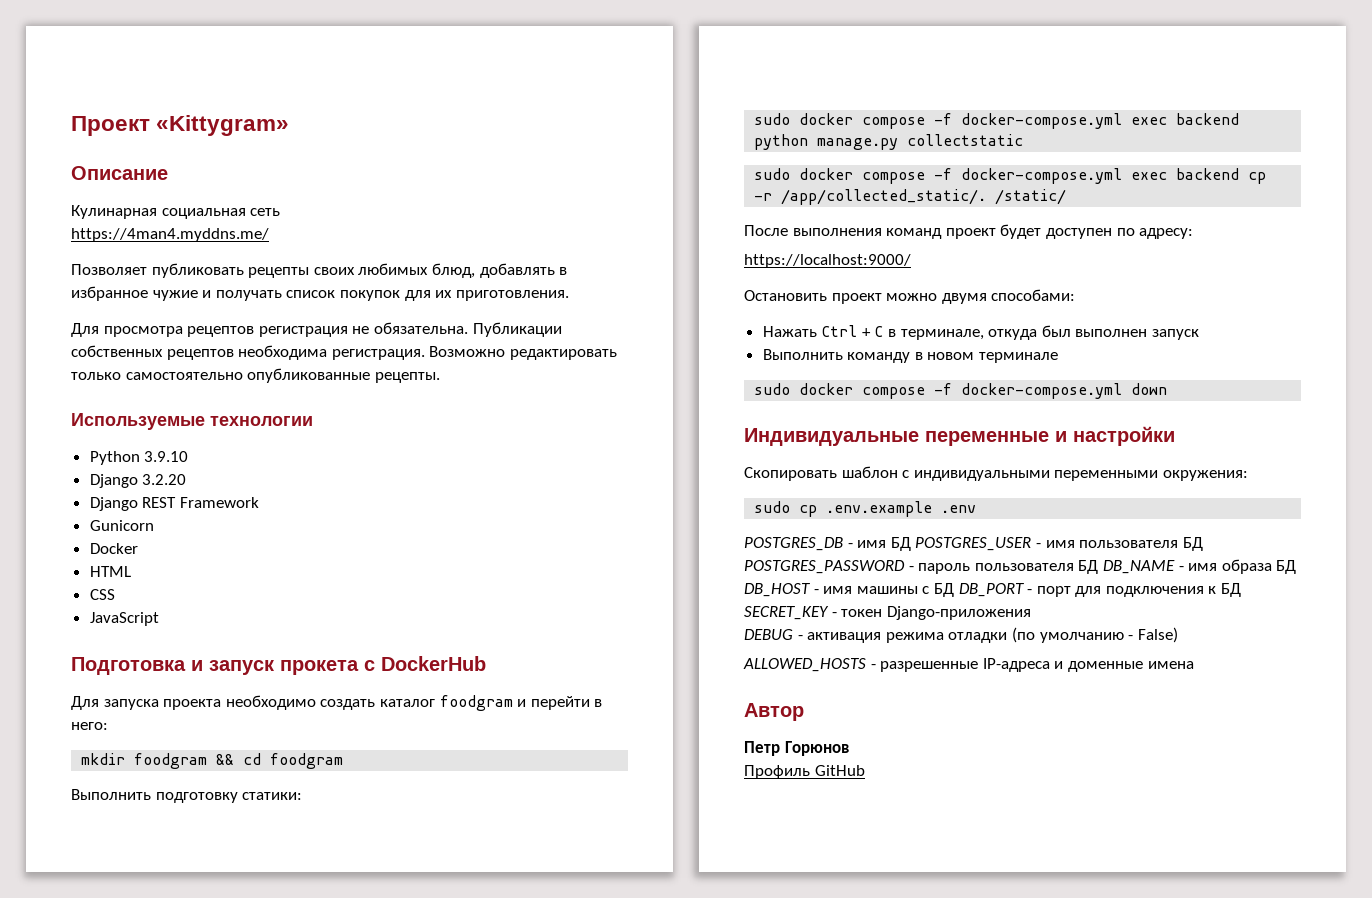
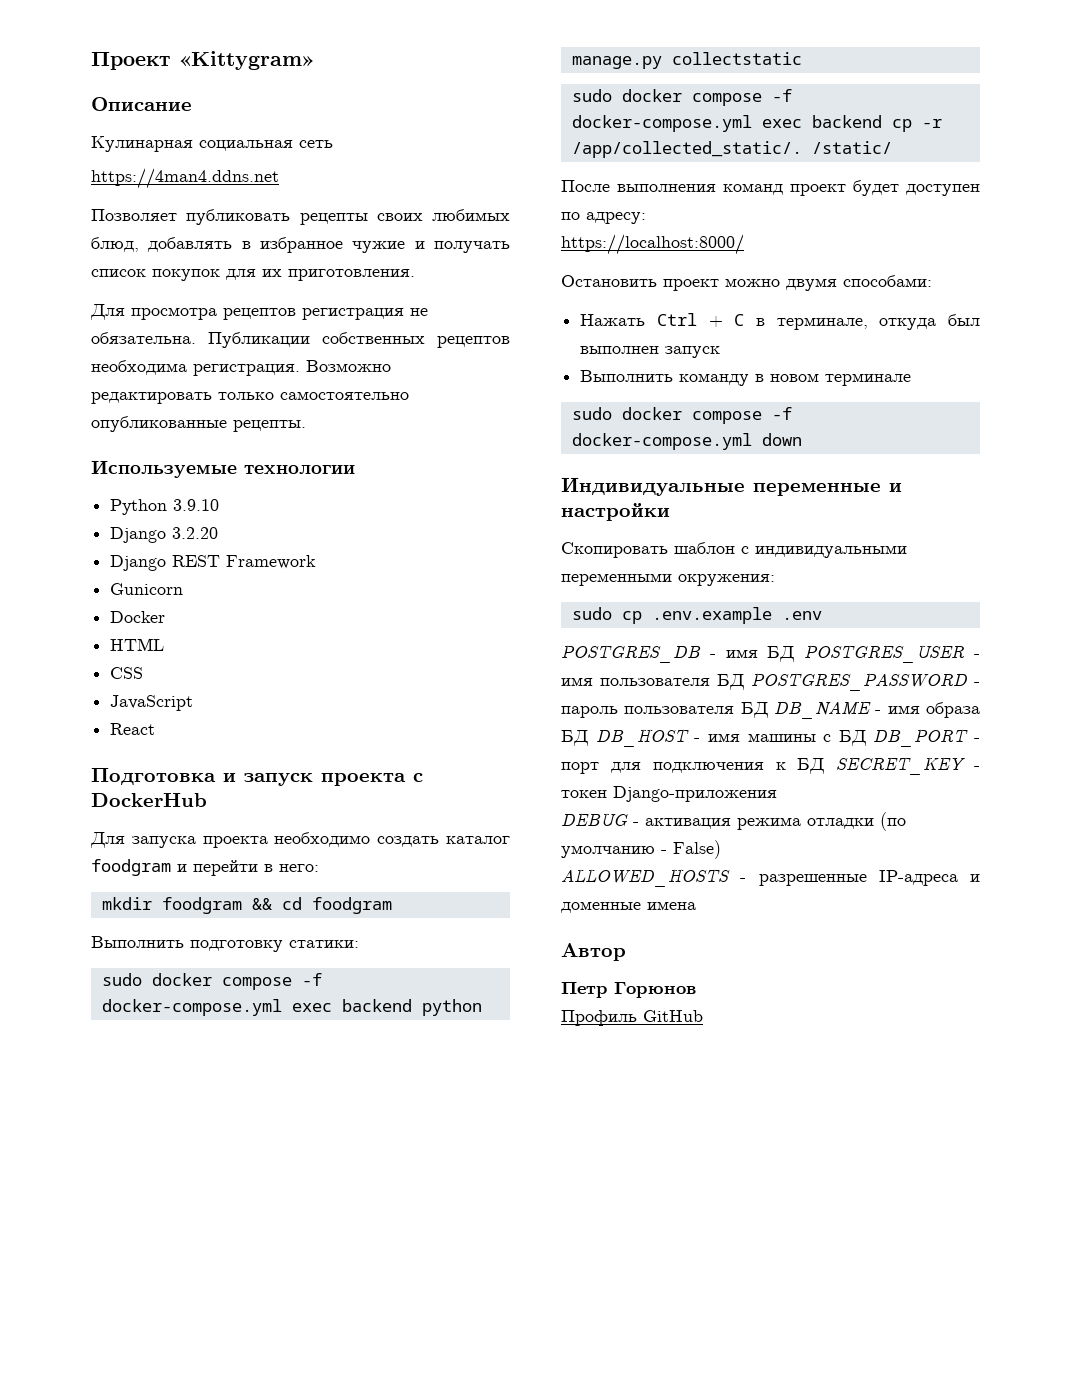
- https://4man4.myddns.me/
+ https://4man4.ddns.net
+ React
- Подготовка и запуск прокета с DockerHub
+ Подготовка и запуск проекта с DockerHub
- https://localhost:9000/
+ https://localhost:8000/

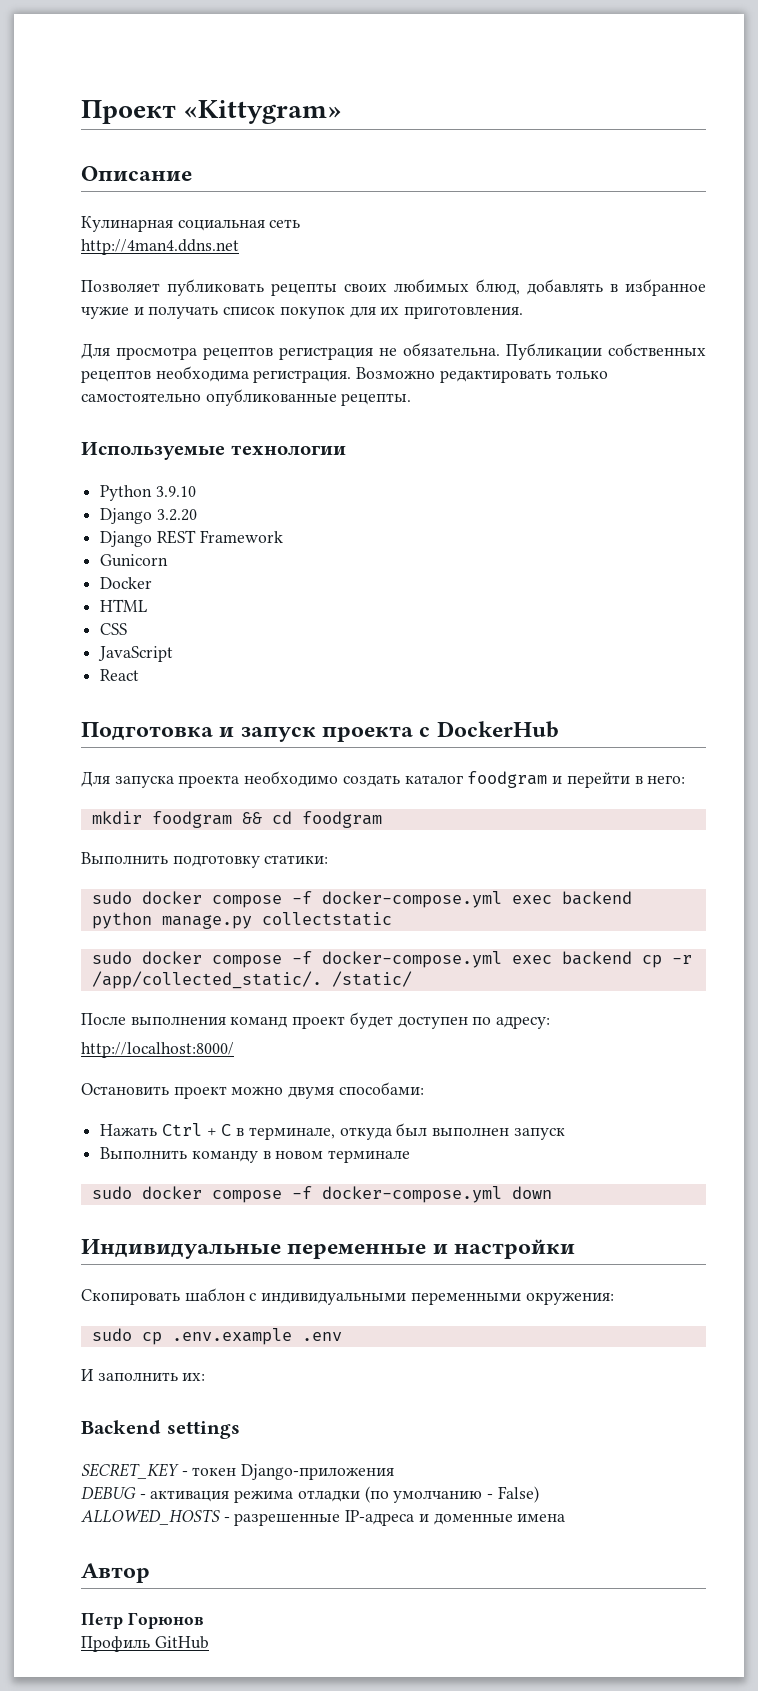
- https://4man4.ddns.net
+ http://4man4.ddns.net
- https://localhost:8000/
+ http://localhost:8000/
- POSTGRES_DB - имя БД POSTGRES_USER - имя пользователя БД POSTGRES_PASSWORD - пароль пользователя БД DB_NAME - имя образа БД DB_HOST - имя машины с БД DB_PORT - порт для подключения к БД SECRET_KEY - токен Django-приложения
+ И заполнить их:
+ Backend settings
+ SECRET_KEY - токен Django-приложения

